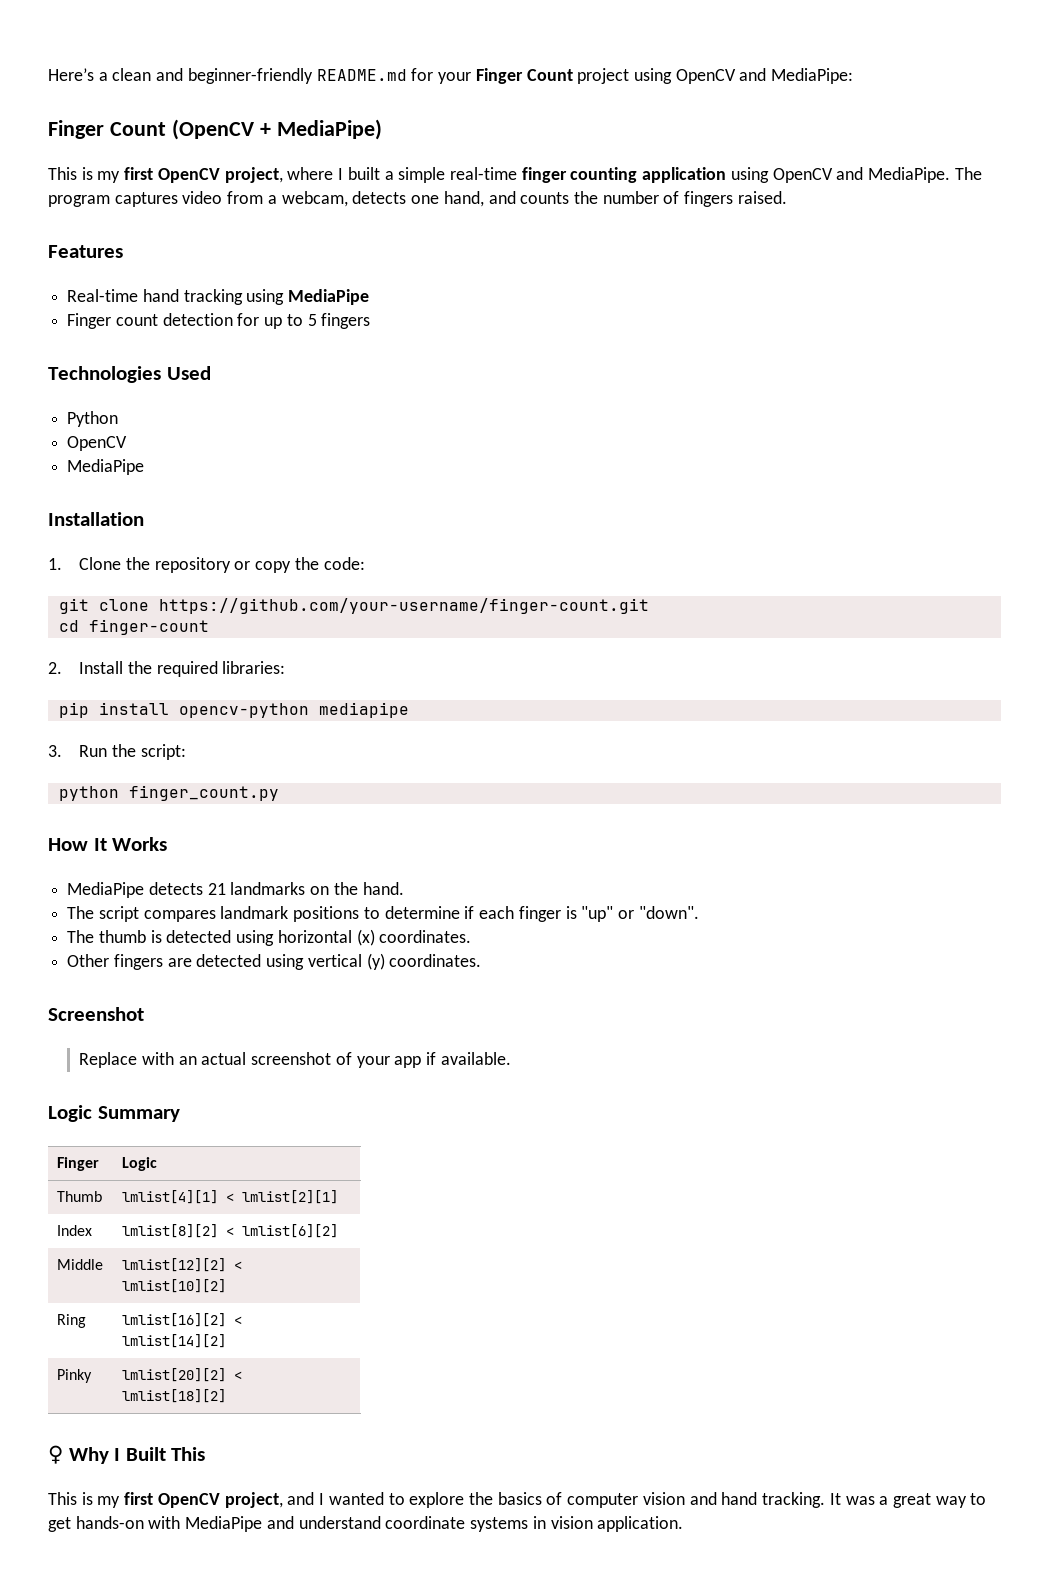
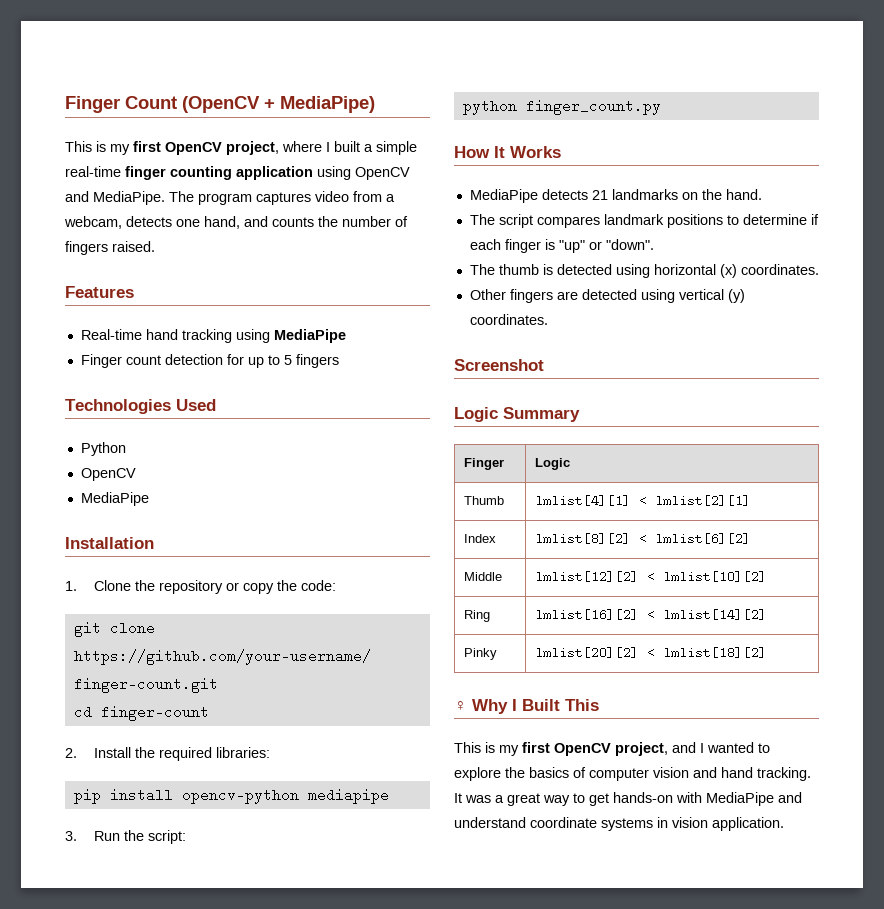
- Here’s a clean and beginner-friendly README.md for your Finger Count project using OpenCV and MediaPipe:
- Replace with an actual screenshot of your app if available.

